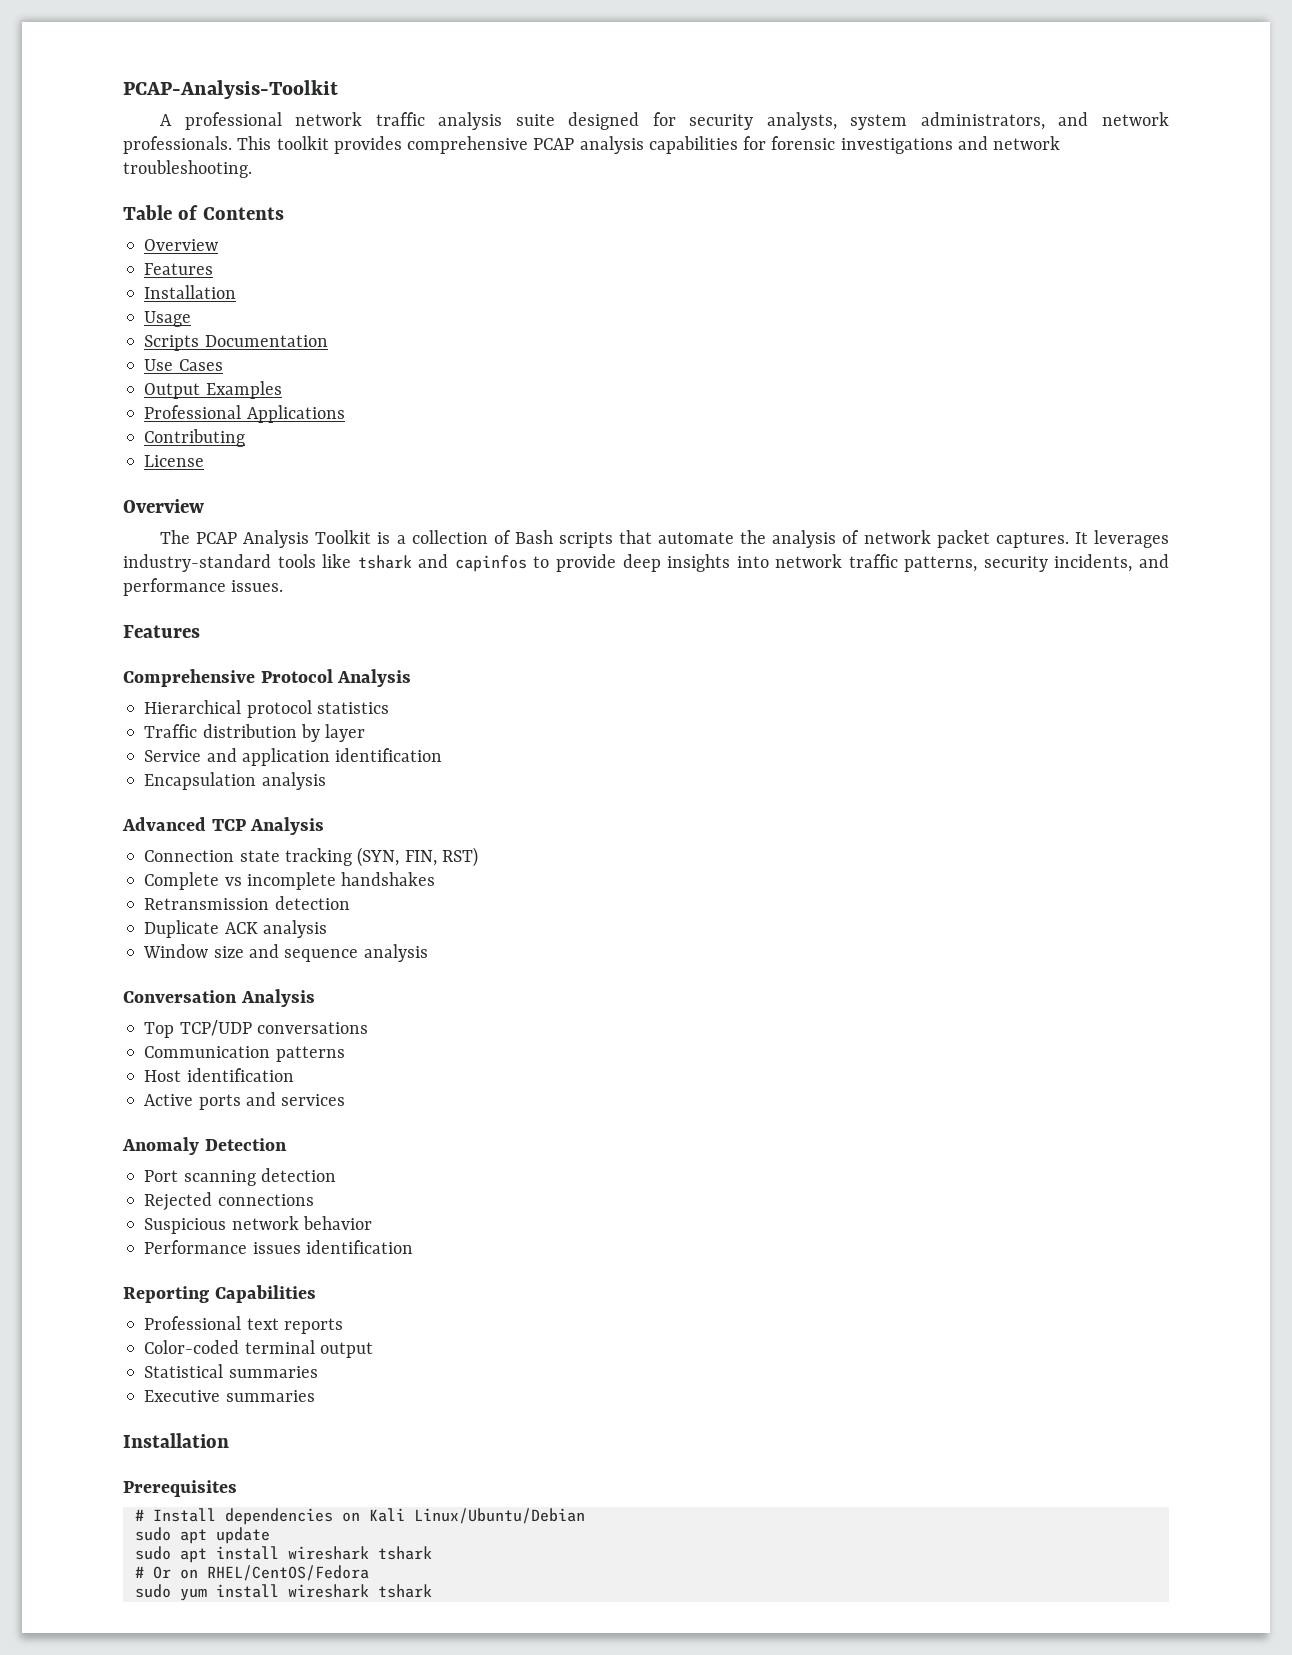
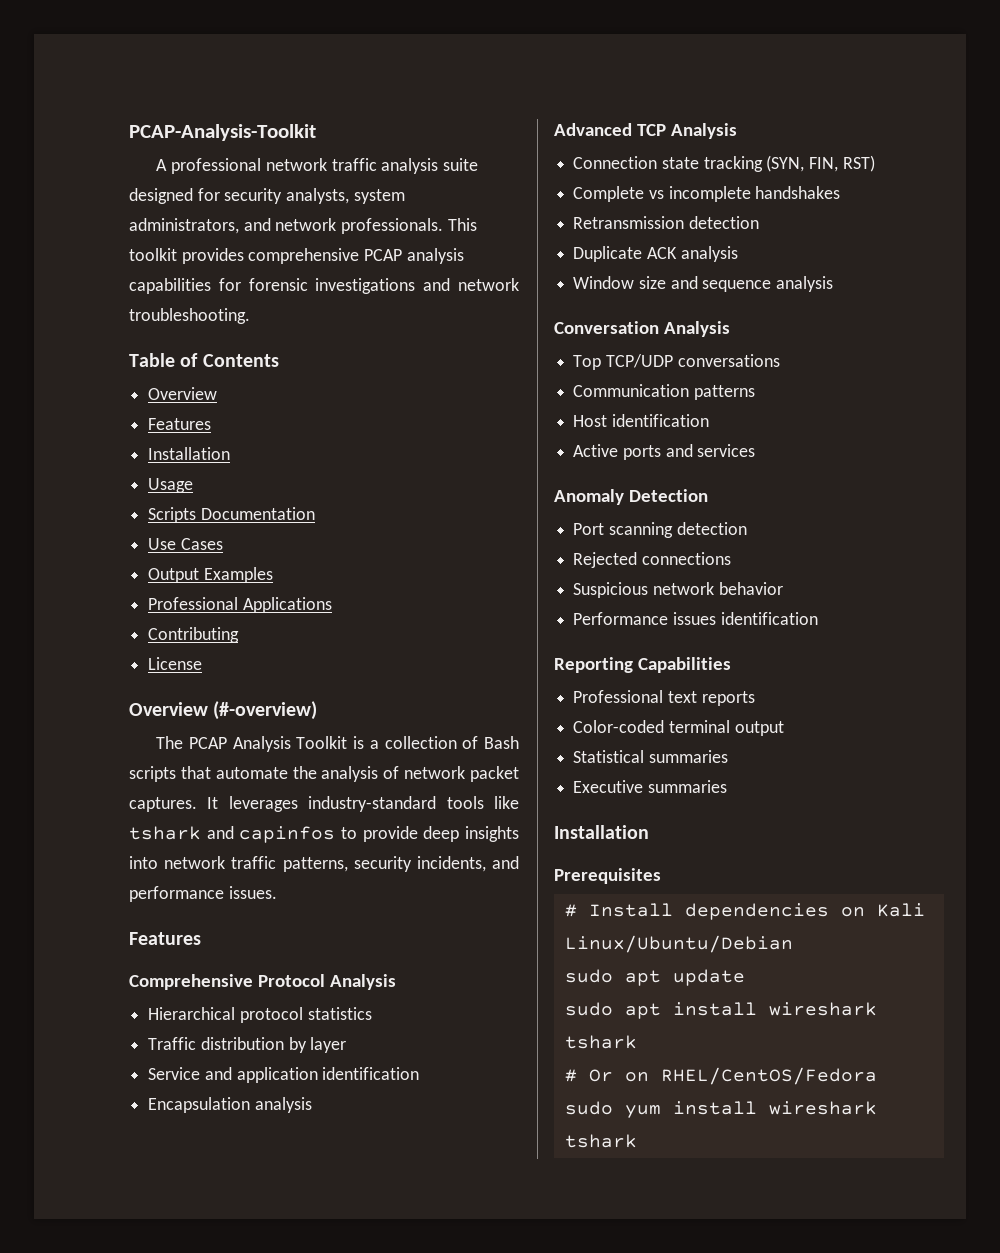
  License
- Overview
+ Overview (#-overview)

